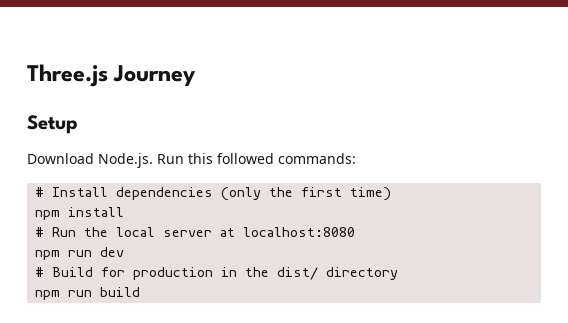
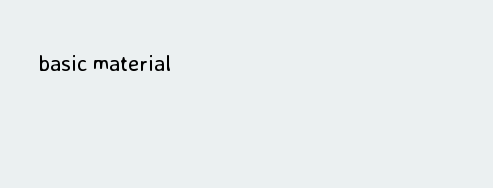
- Three.js Journey
- Setup
- Download Node.js. Run this followed commands:
- # Install dependencies (only the first time)
- npm install
- # Run the local server at localhost:8080
- npm run dev
- # Build for production in the dist/ directory
- npm run build
+ basic material

